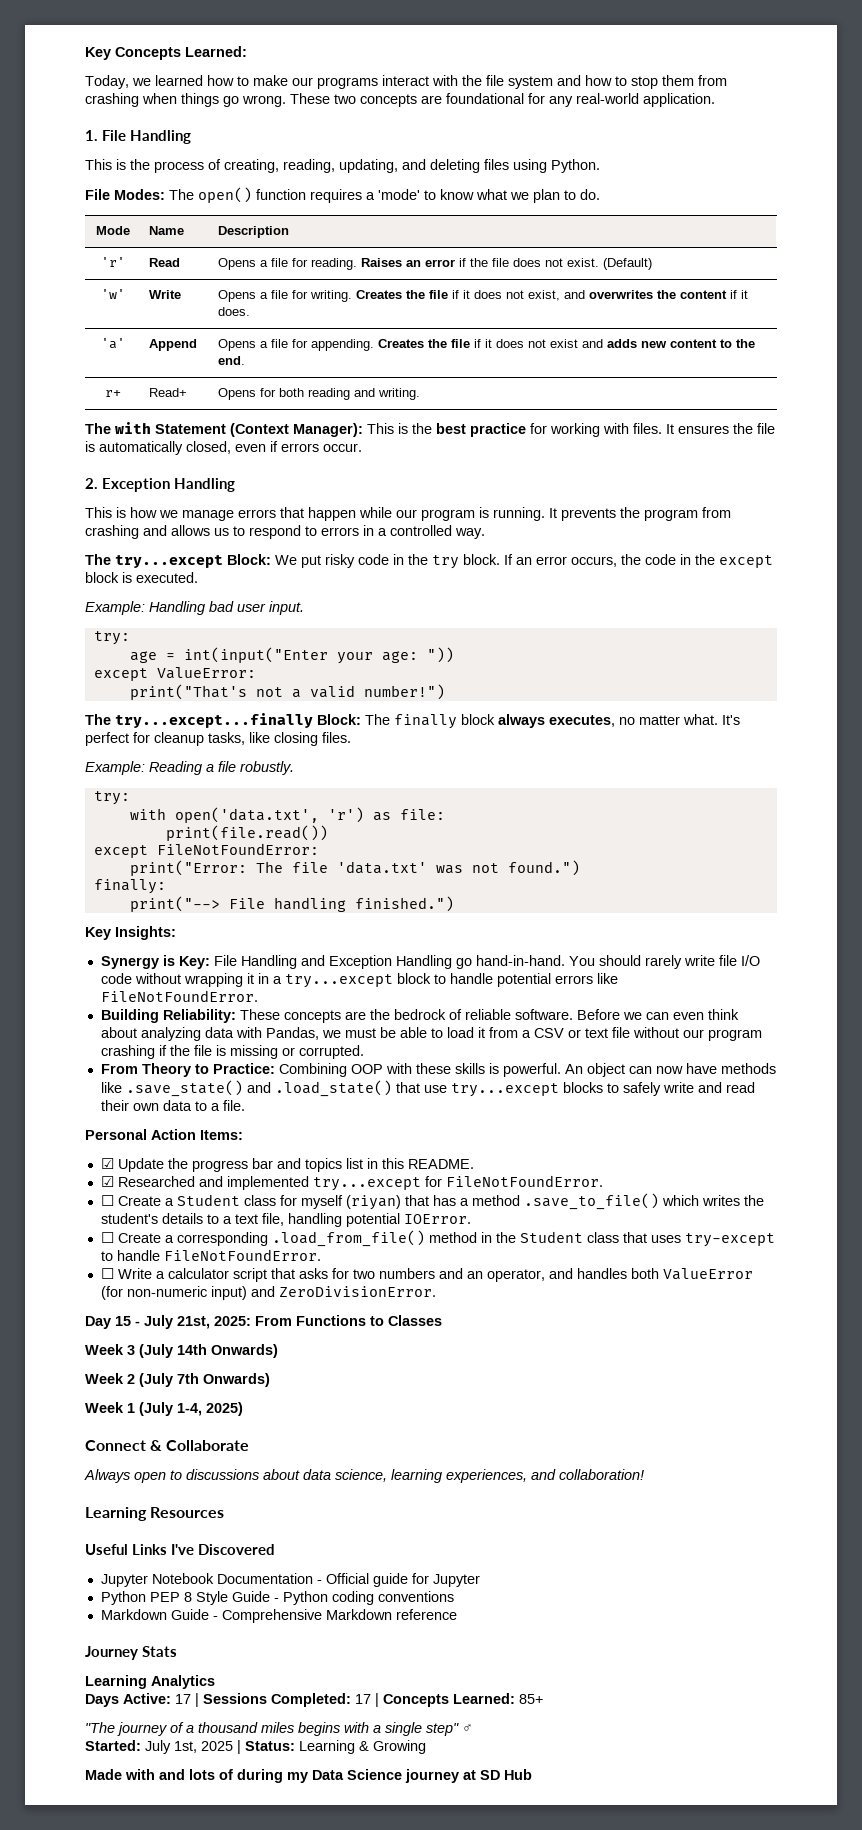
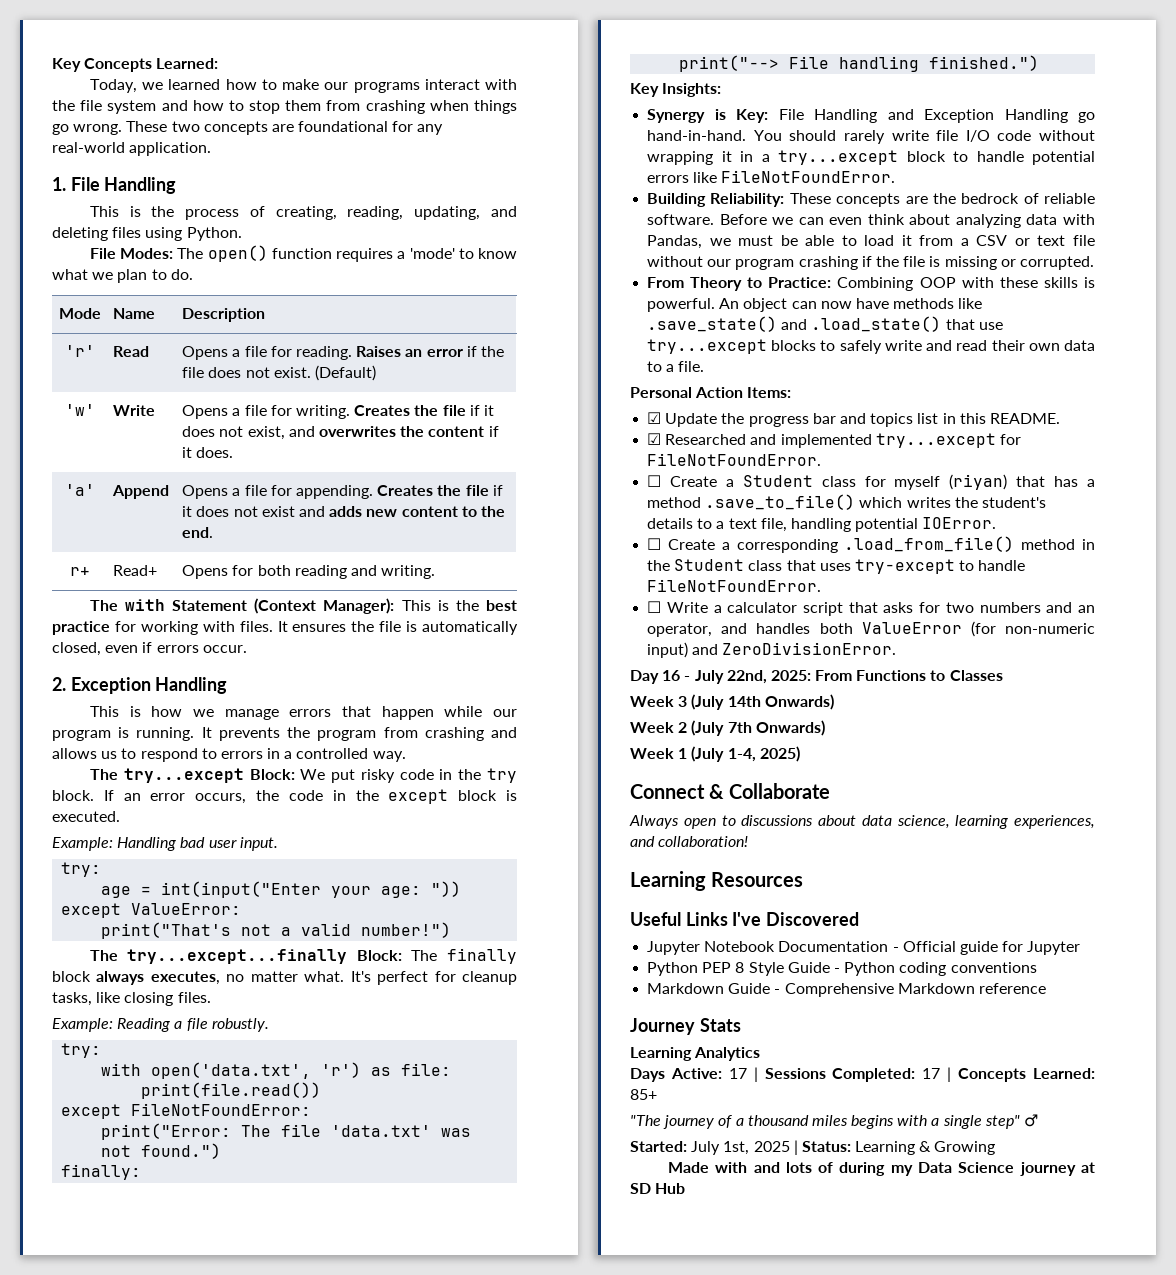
- Day 15 - July 21st, 2025: From Functions to Classes
+ Day 16 - July 22nd, 2025: From Functions to Classes

